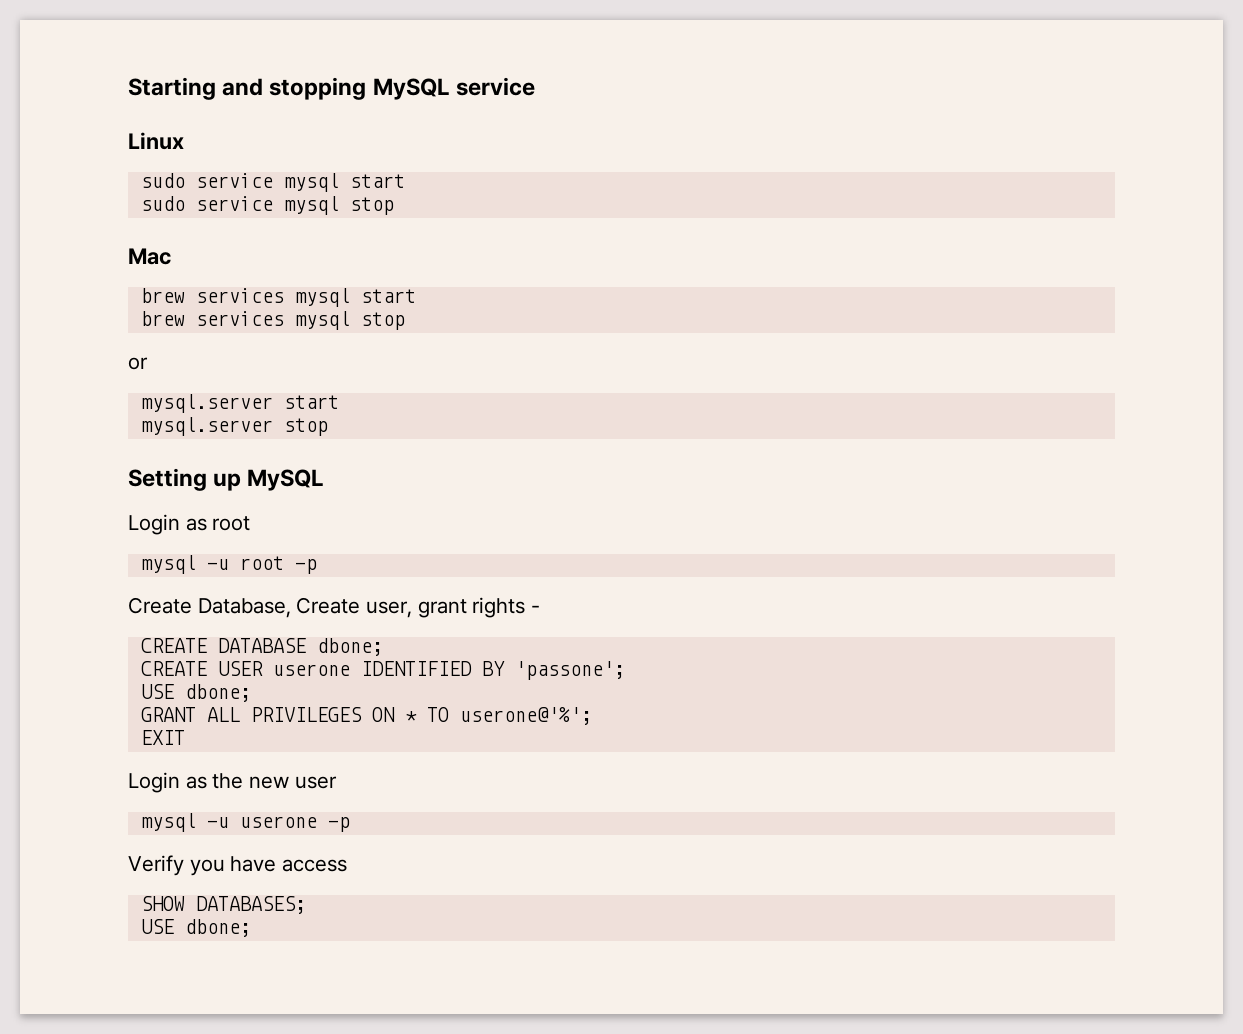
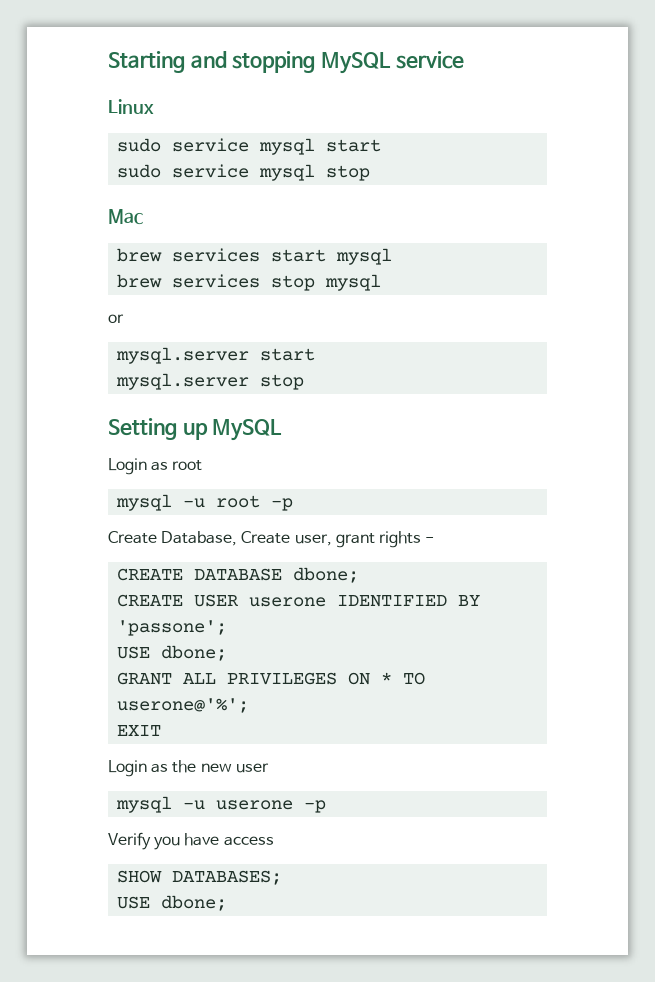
- brew services mysql start
- brew services mysql stop
+ brew services start mysql
+ brew services stop mysql

